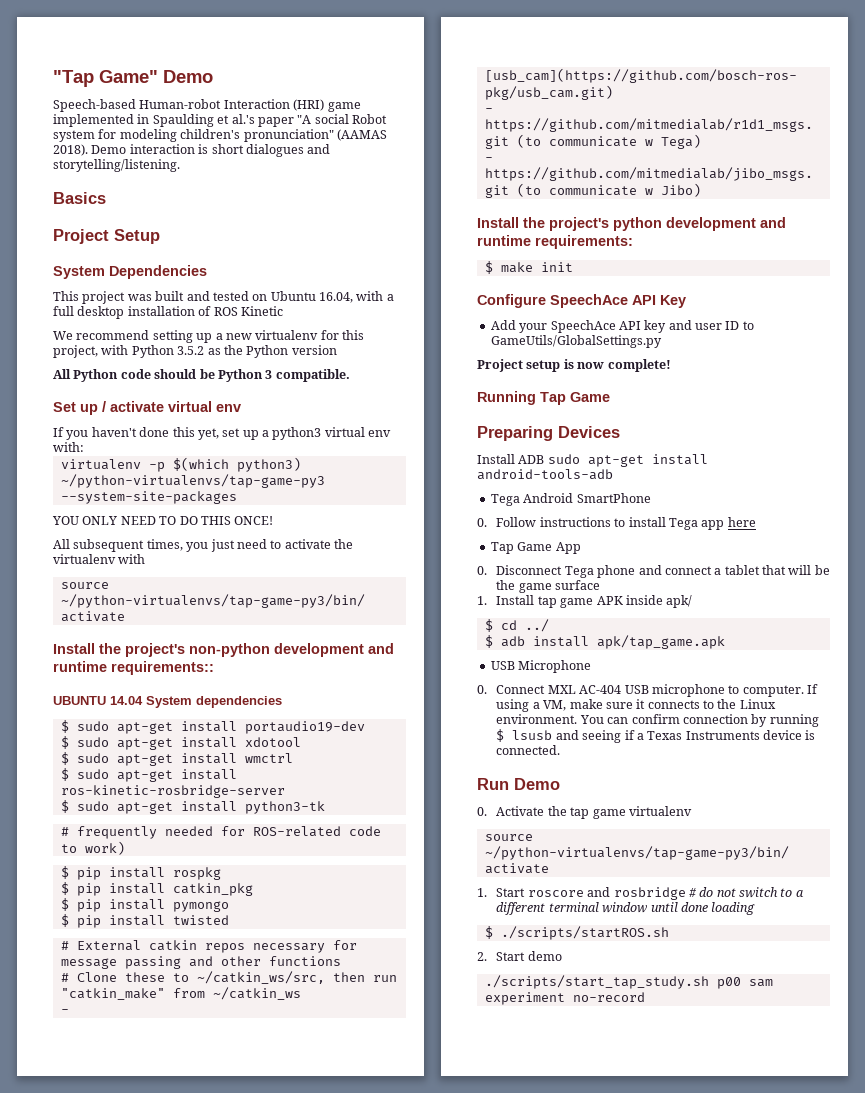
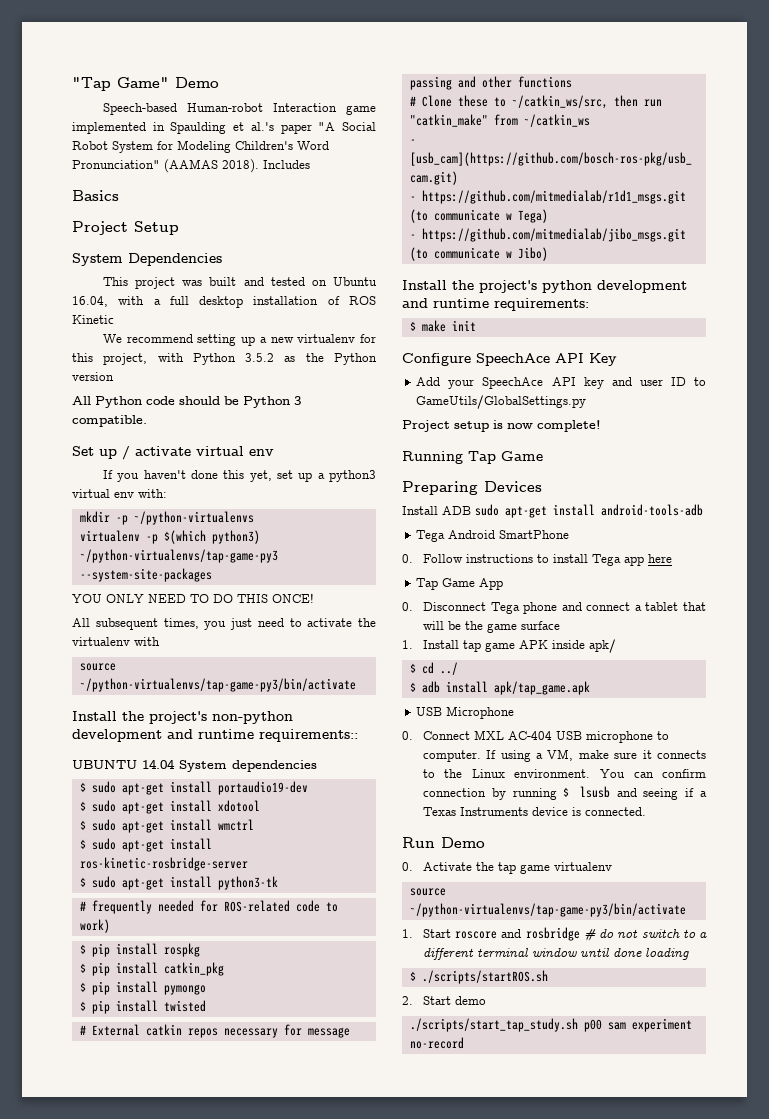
- Speech-based Human-robot Interaction (HRI) game implemented in Spaulding et al.'s paper "A social Robot system for modeling children's pronunciation" (AAMAS 2018). Demo interaction is short dialogues and storytelling/listening.
+ Speech-based Human-robot Interaction game implemented in Spaulding et al.'s paper "A Social Robot System for Modeling Children's Word Pronunciation" (AAMAS 2018). Includes
+ mkdir -p ~/python-virtualenvs

